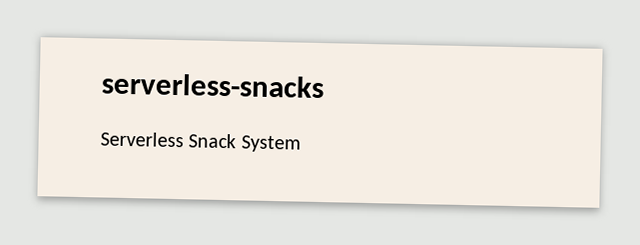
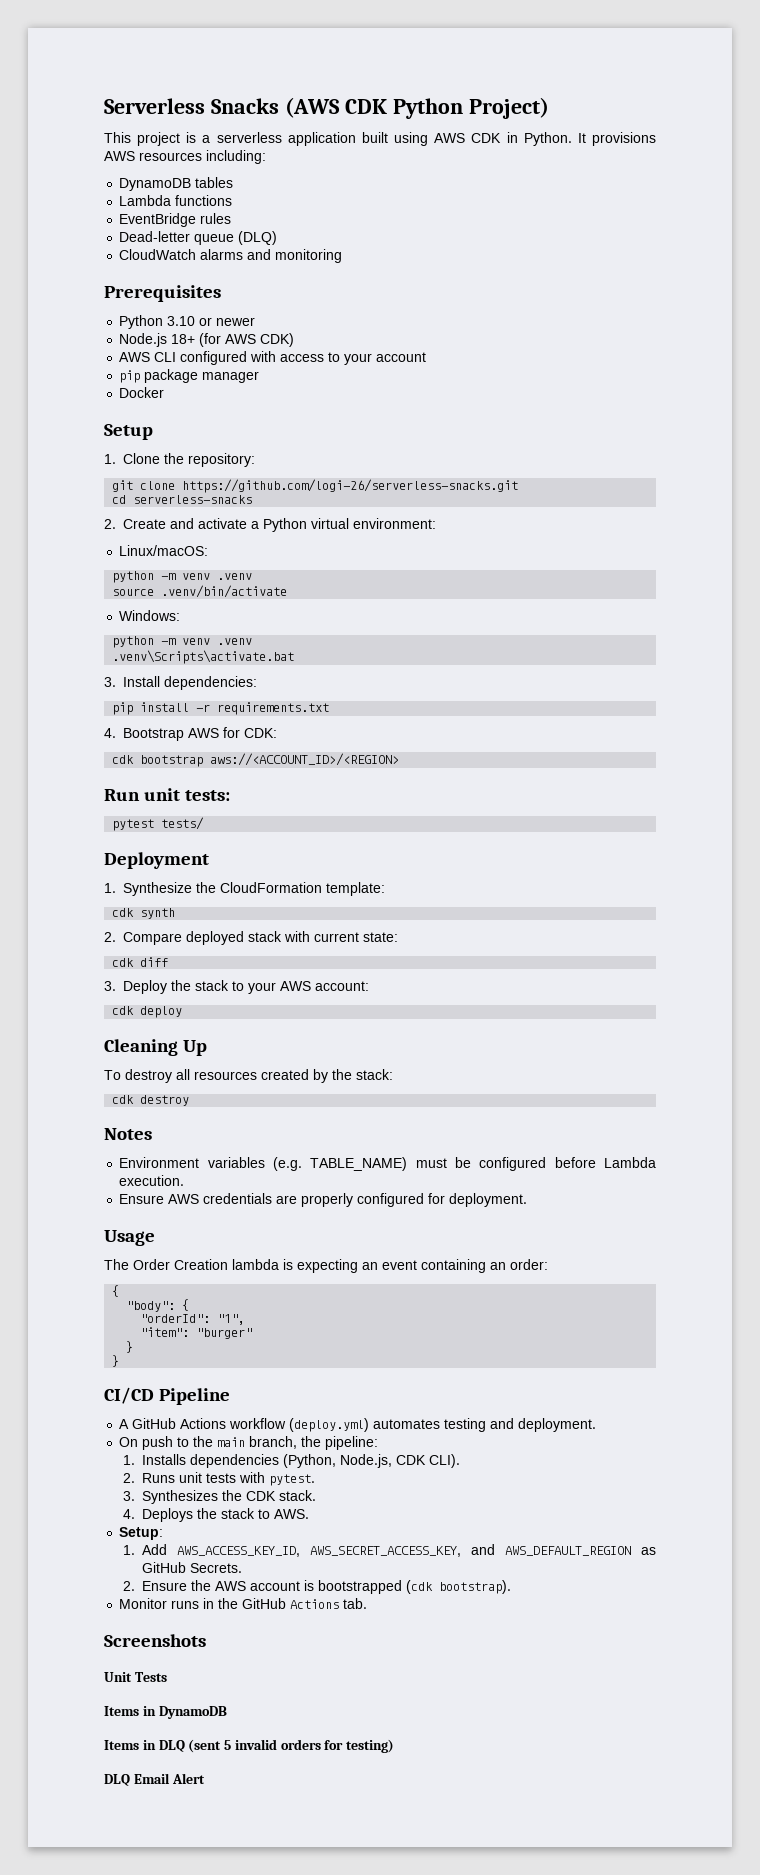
- serverless-snacks
- Serverless Snack System
+ Serverless Snacks (AWS CDK Python Project)
+ This project is a serverless application built using AWS CDK in Python. It provisions AWS resources including:
+ DynamoDB tables
+ Lambda functions
+ EventBridge rules
+ Dead-letter queue (DLQ)
+ CloudWatch alarms and monitoring
+ Prerequisites
+ Python 3.10 or newer
+ Node.js 18+ (for AWS CDK)
+ AWS CLI configured with access to your account
+ pip package manager
+ Docker
+ Setup
+ 1. Clone the repository:
+ git clone https://github.com/logi-26/serverless-snacks.git
+ cd serverless-snacks
+ 2. Create and activate a Python virtual environment:
+ Linux/macOS:
+ python -m venv .venv
+ source .venv/bin/activate
+ Windows:
+ python -m venv .venv
+ .venv\Scripts\activate.bat
+ 3. Install dependencies:
+ pip install -r requirements.txt
+ 4. Bootstrap AWS for CDK:
+ cdk bootstrap aws://<ACCOUNT_ID>/<REGION>
+ Run unit tests:
+ pytest tests/
+ Deployment
+ 1. Synthesize the CloudFormation template:
+ cdk synth
+ 2. Compare deployed stack with current state:
+ cdk diff
+ 3. Deploy the stack to your AWS account:
+ cdk deploy
+ Cleaning Up
+ To destroy all resources created by the stack:
+ cdk destroy
+ Notes
+ Environment variables (e.g. TABLE_NAME) must be configured before Lambda execution.
+ Ensure AWS credentials are properly configured for deployment.
+ Usage
+ The Order Creation lambda is expecting an event containing an order:
+ {
+ "body": {
+ "orderId": "1",
+ "item": "burger"
+ }
+ }
+ CI/CD Pipeline
+ A GitHub Actions workflow (deploy.yml) automates testing and deployment.
+ On push to the main branch, the pipeline:
+ 1. Installs dependencies (Python, Node.js, CDK CLI).
+ 2. Runs unit tests with pytest.
+ 3. Synthesizes the CDK stack.
+ 4. Deploys the stack to AWS.
+ Setup:
+ 1. Add AWS_ACCESS_KEY_ID, AWS_SECRET_ACCESS_KEY, and AWS_DEFAULT_REGION as GitHub Secrets.
+ 2. Ensure the AWS account is bootstrapped (cdk bootstrap).
+ Monitor runs in the GitHub Actions tab.
+ Screenshots
+ Unit Tests
+ Items in DynamoDB
+ Items in DLQ (sent 5 invalid orders for testing)
+ DLQ Email Alert

